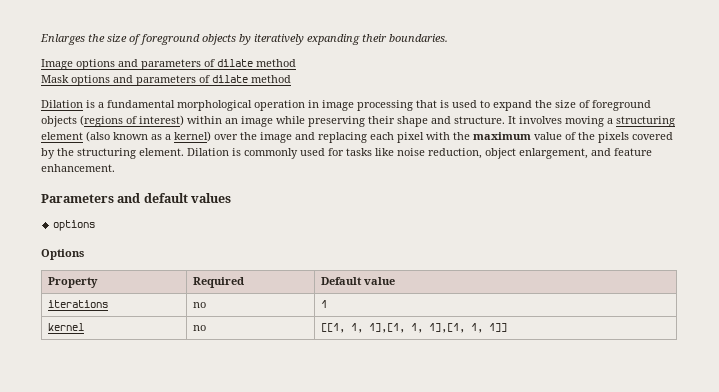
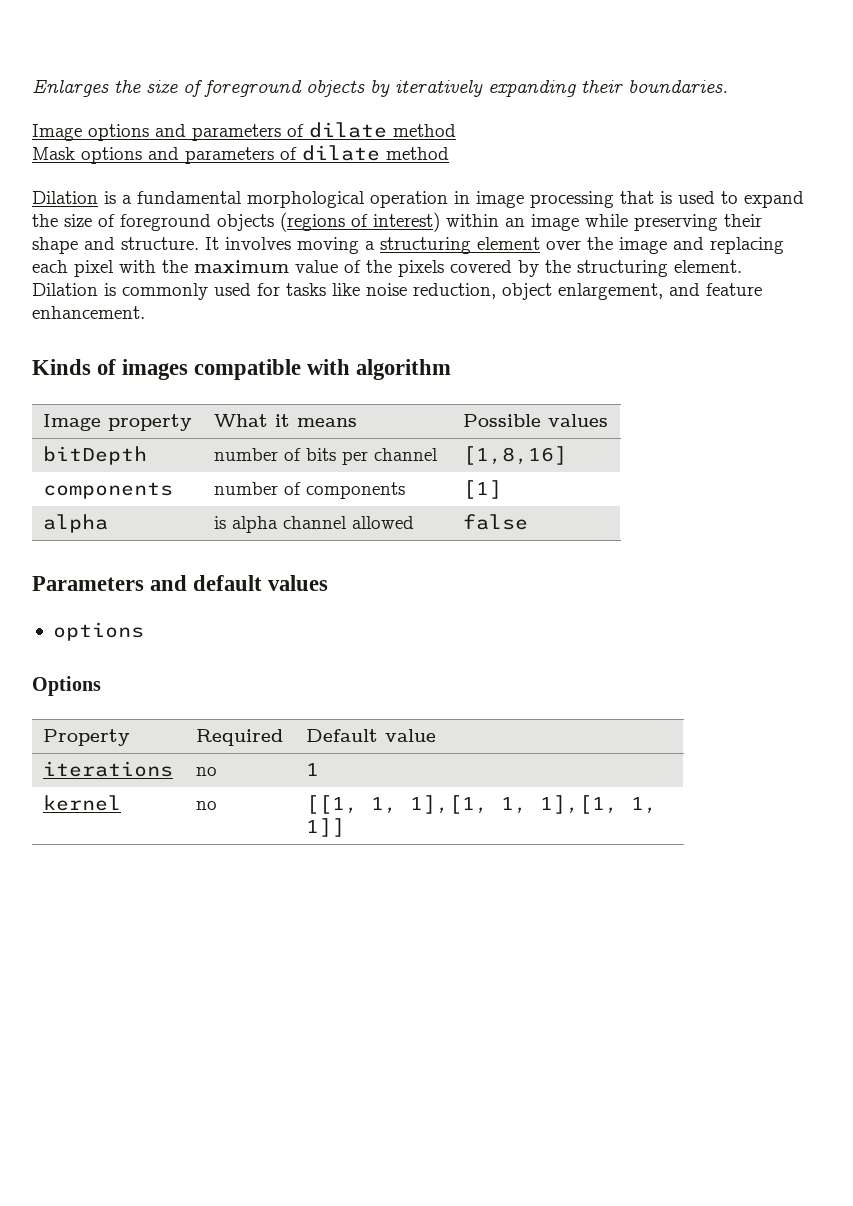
- It involves moving a structuring element (also known as a kernel) over the image and replacing each pixel with the maximum value of the pixels covered by the structuring element.
+ It involves moving a structuring element over the image and replacing each pixel with the maximum value of the pixels covered by the structuring element.
+ Kinds of images compatible with algorithm
+ Image property | What it means | Possible values
+ bitDepth | number of bits per channel | [1,8,16]
+ components | number of components | [1]
+ alpha | is alpha channel allowed | false

